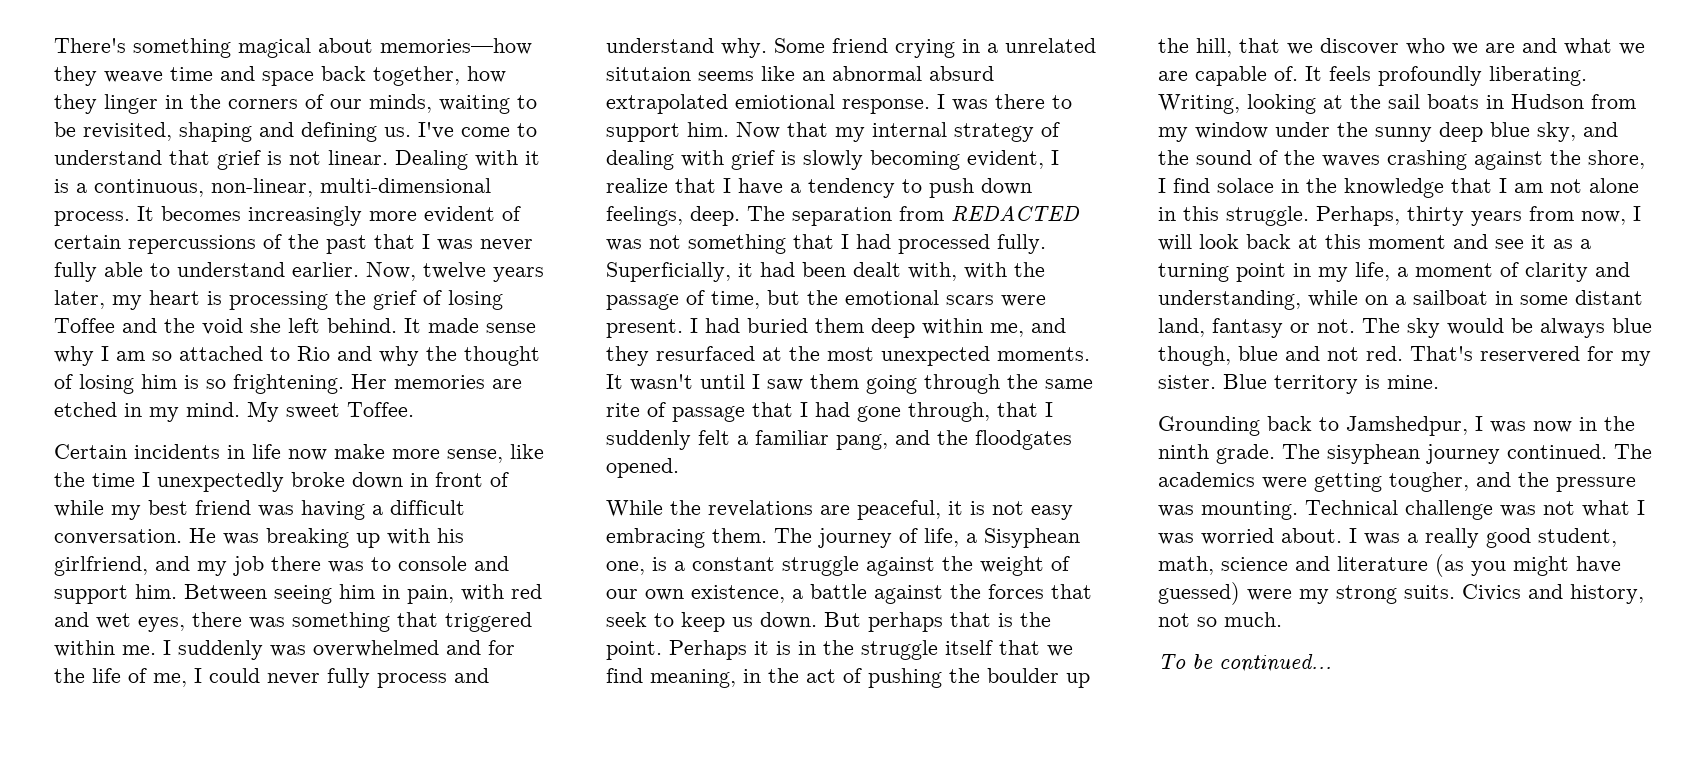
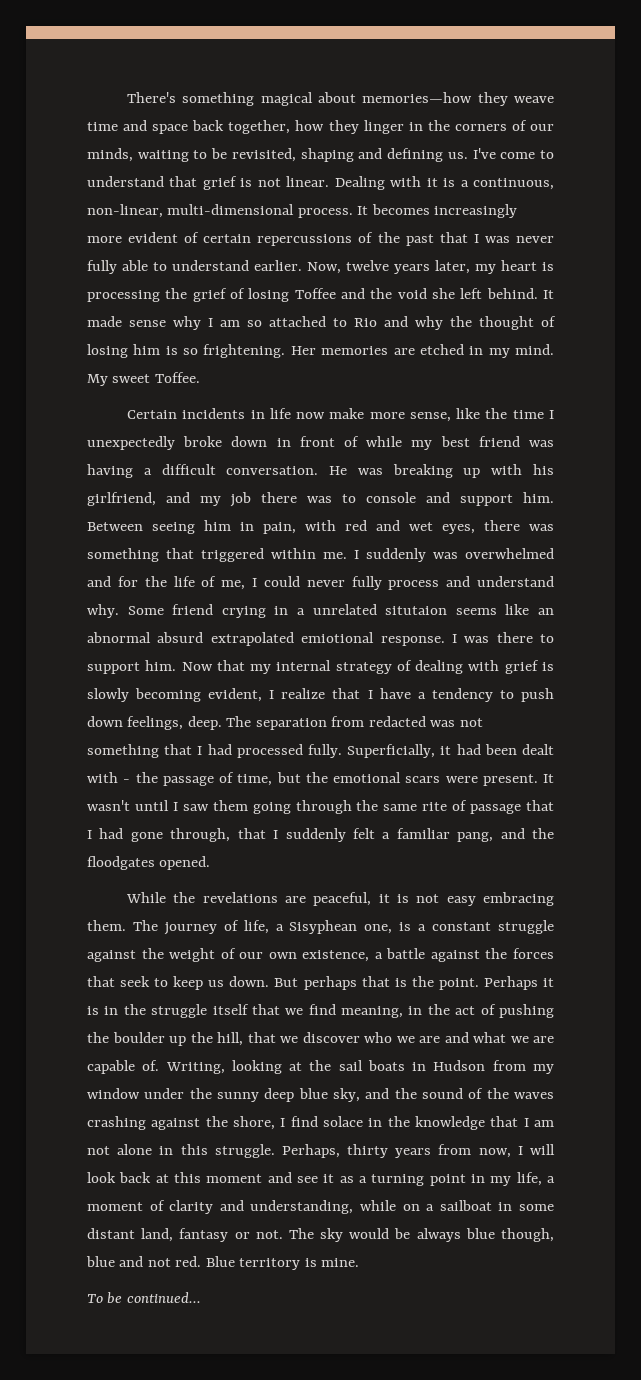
- The separation from REDACTED was not something that I had processed fully.
+ The separation from redacted was not something that I had processed fully.
- Superficially, it had been dealt with, with the passage of time, but the emotional scars were present.
+ Superficially, it had been dealt with - the passage of time, but the emotional scars were present.
- I had buried them deep within me, and they resurfaced at the most unexpected moments.
- It feels profoundly liberating.
- That's reservered for my sister.
- Grounding back to Jamshedpur, I was now in the ninth grade. The sisyphean journey continued. The academics were getting tougher, and the pressure was mounting. Technical challenge was not what I was worried about. I was a really good student, math, science and literature (as you might have guessed) were my strong suits. Civics and history, not so much.

